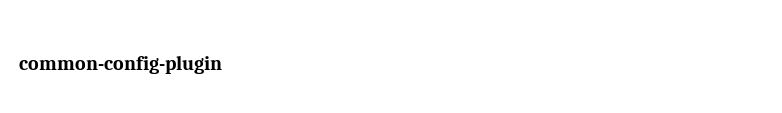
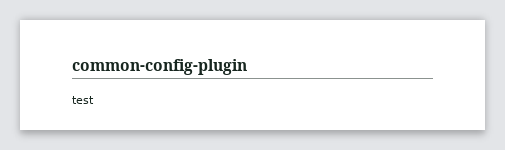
+ test

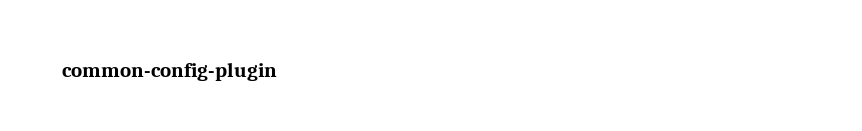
- test

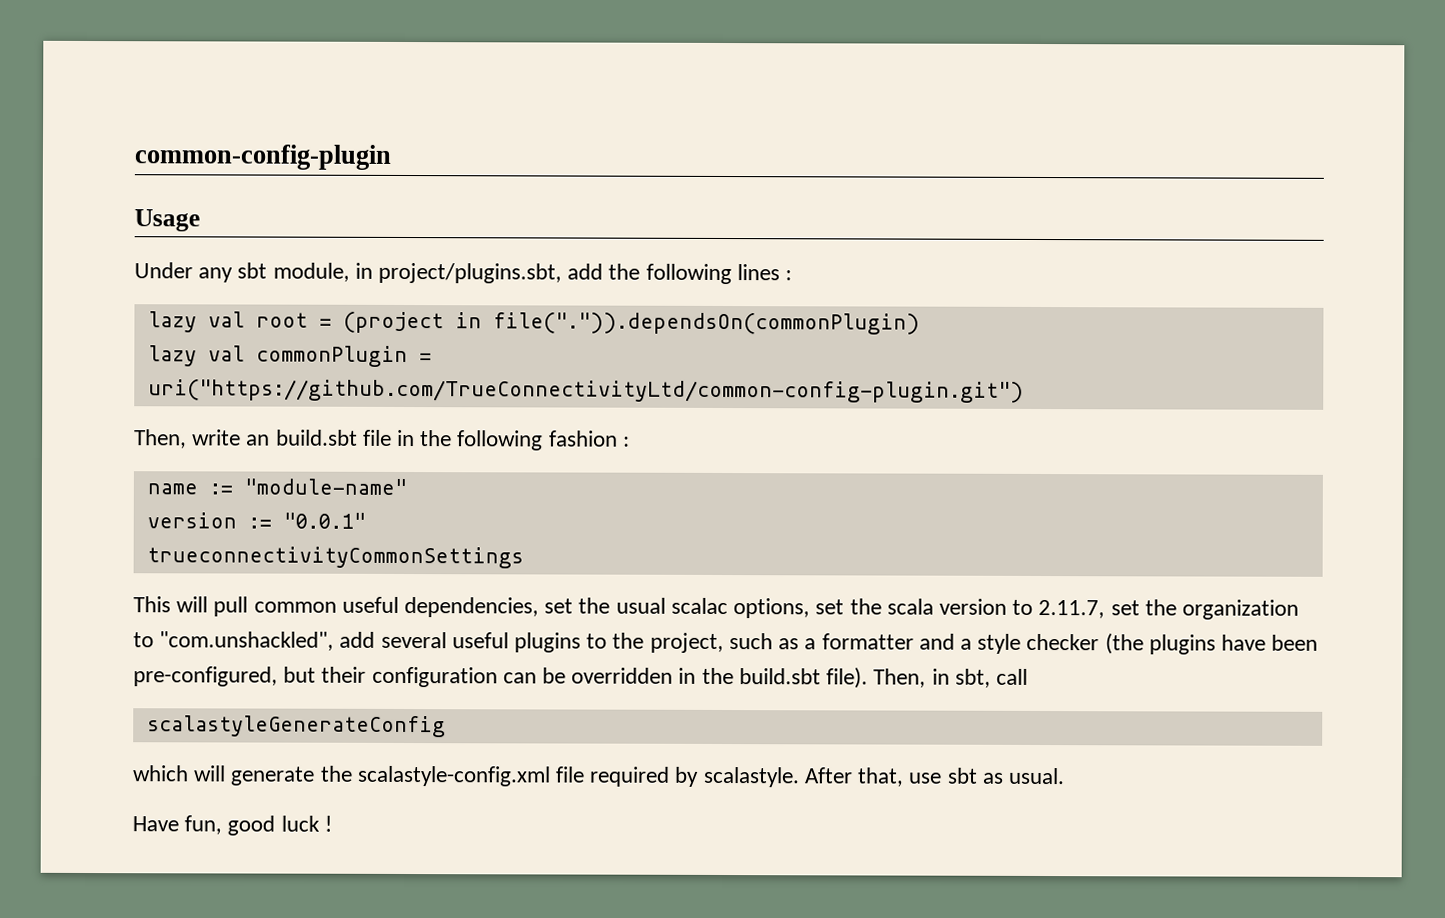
+ Usage
+ Under any sbt module, in project/plugins.sbt, add the following lines :
+ lazy val root = (project in file(".")).dependsOn(commonPlugin)
+ lazy val commonPlugin = uri("https://github.com/TrueConnectivityLtd/common-config-plugin.git")
+ Then, write an build.sbt file in the following fashion :
+ name := "module-name"
+ version := "0.0.1"
+ trueconnectivityCommonSettings
+ This will pull common useful dependencies, set the usual scalac options, set the scala version to 2.11.7, set the organization to "com.unshackled", add several useful plugins to the project, such as a formatter and a style checker (the plugins have been pre-configured, but their configuration can be overridden in the build.sbt file). Then, in sbt, call
+ scalastyleGenerateConfig
+ which will generate the scalastyle-config.xml file required by scalastyle. After that, use sbt as usual.
+ Have fun, good luck !

